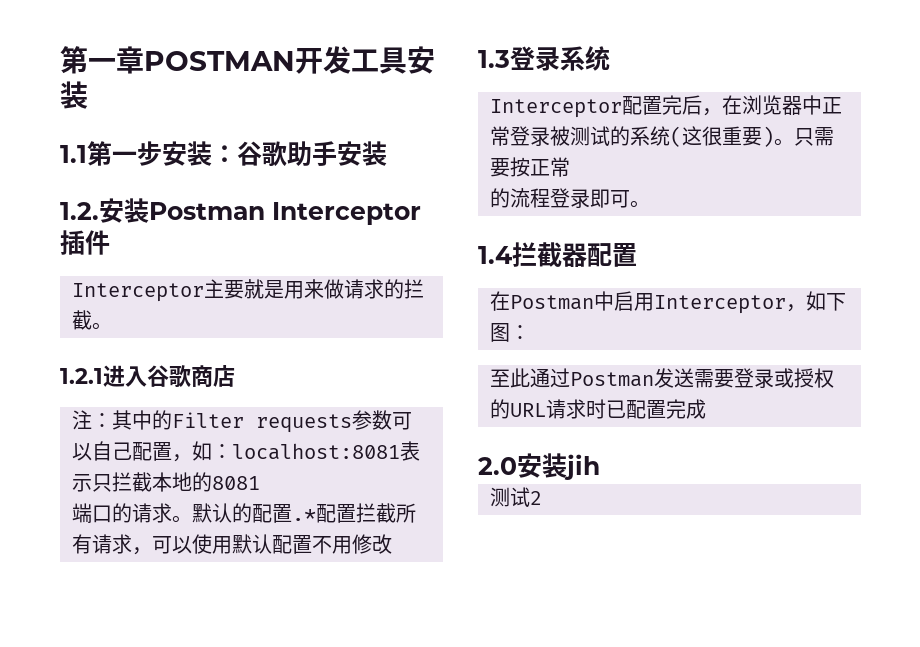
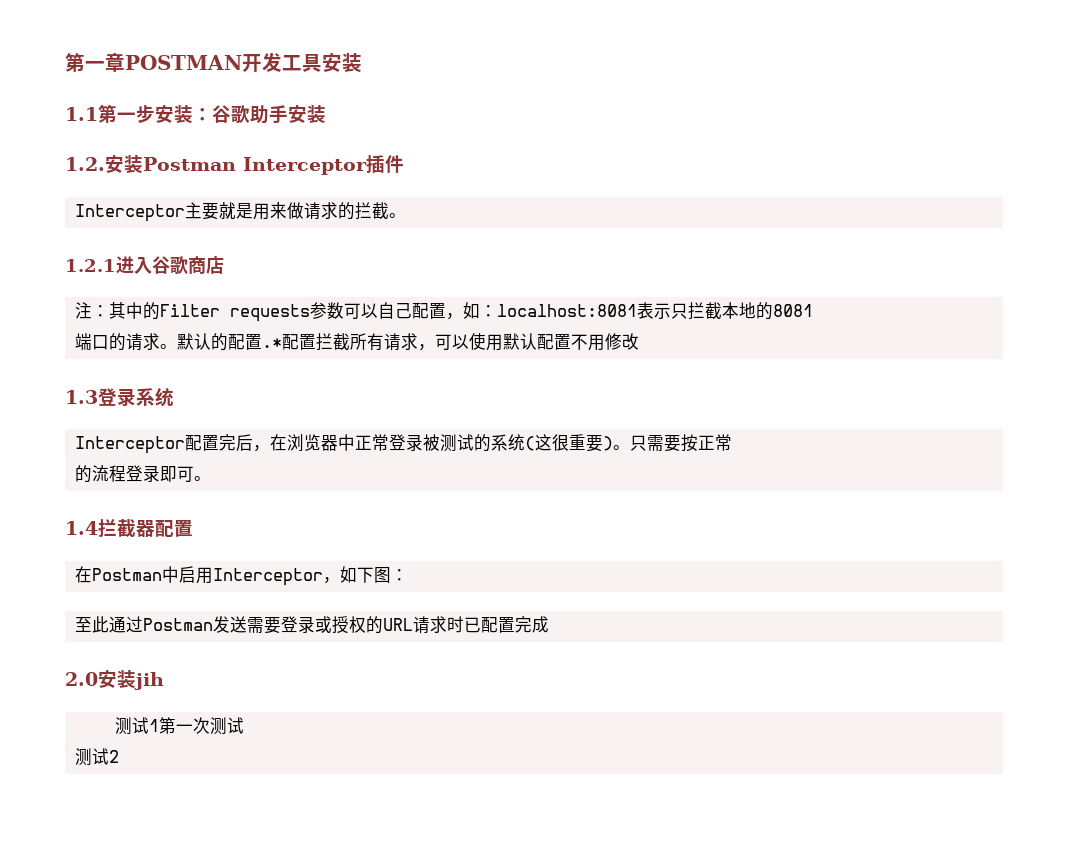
+ 测试1第一次测试

